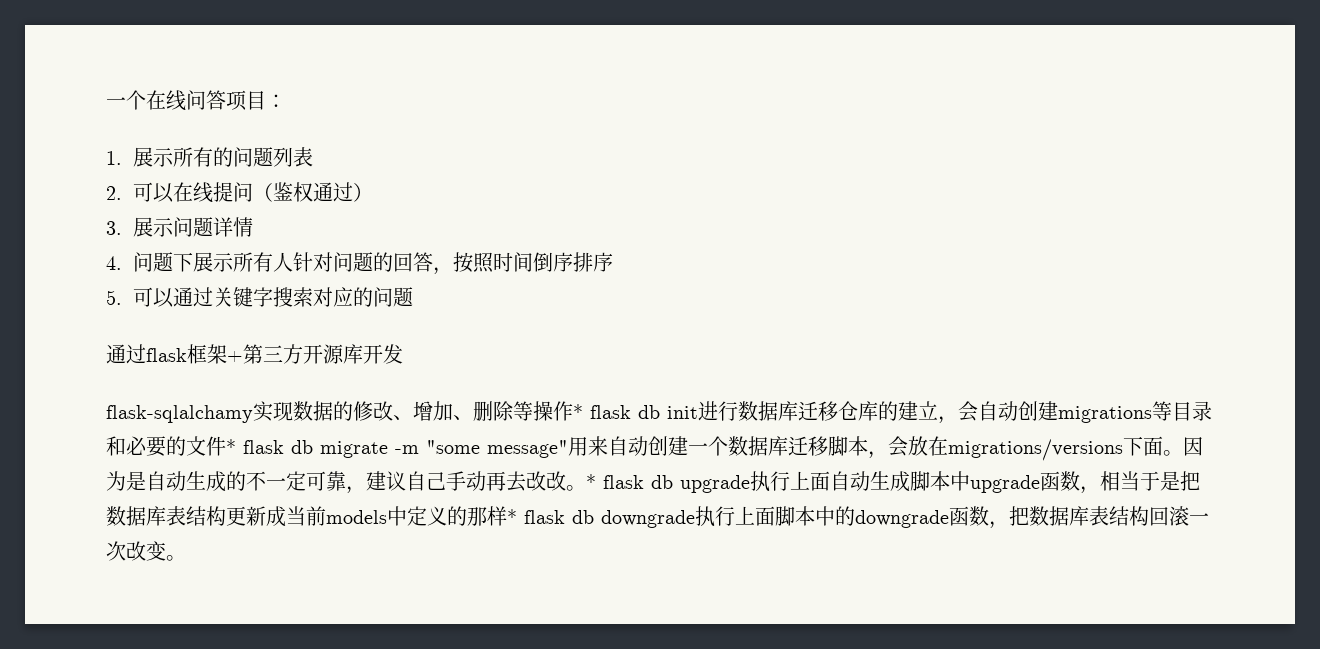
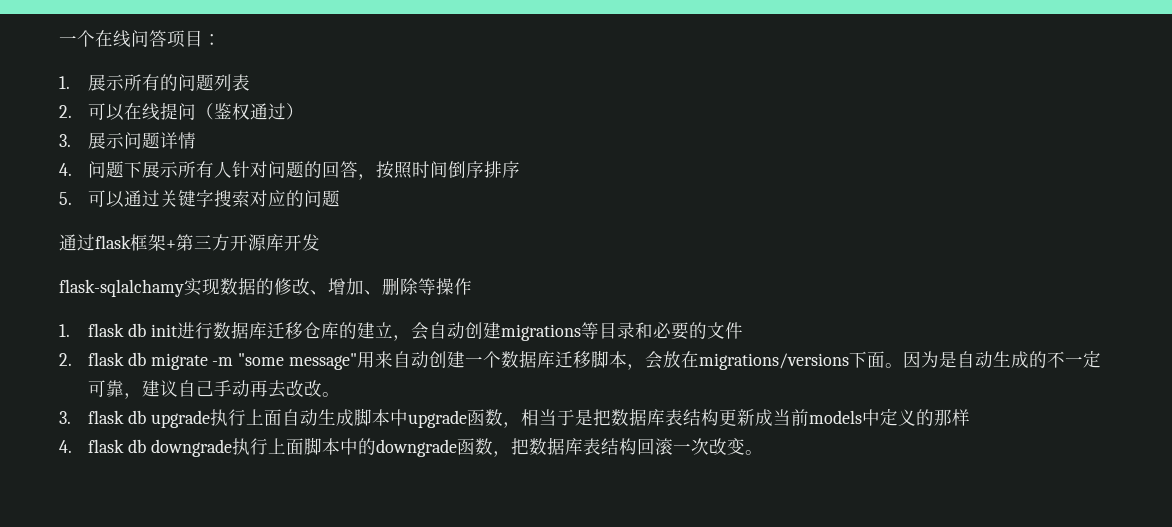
- flask-sqlalchamy实现数据的修改、增加、删除等操作* flask db init进行数据库迁移仓库的建立，会自动创建migrations等目录和必要的文件* flask db migrate -m "some message"用来自动创建一个数据库迁移脚本，会放在migrations/versions下面。
+ flask-sqlalchamy实现数据的修改、增加、删除等操作
+ 1. flask db init进行数据库迁移仓库的建立，会自动创建migrations等目录和必要的文件
+ 2. flask db migrate -m "some message"用来自动创建一个数据库迁移脚本，会放在migrations/versions下面。
- 因为是自动生成的不一定可靠，建议自己手动再去改改。* flask db upgrade执行上面自动生成脚本中upgrade函数，相当于是把数据库表结构更新成当前models中定义的那样* flask db downgrade执行上面脚本中的downgrade函数，把数据库表结构回滚一次改变。
+ 因为是自动生成的不一定可靠，建议自己手动再去改改。
+ 3. flask db upgrade执行上面自动生成脚本中upgrade函数，相当于是把数据库表结构更新成当前models中定义的那样
+ 4. flask db downgrade执行上面脚本中的downgrade函数，把数据库表结构回滚一次改变。

